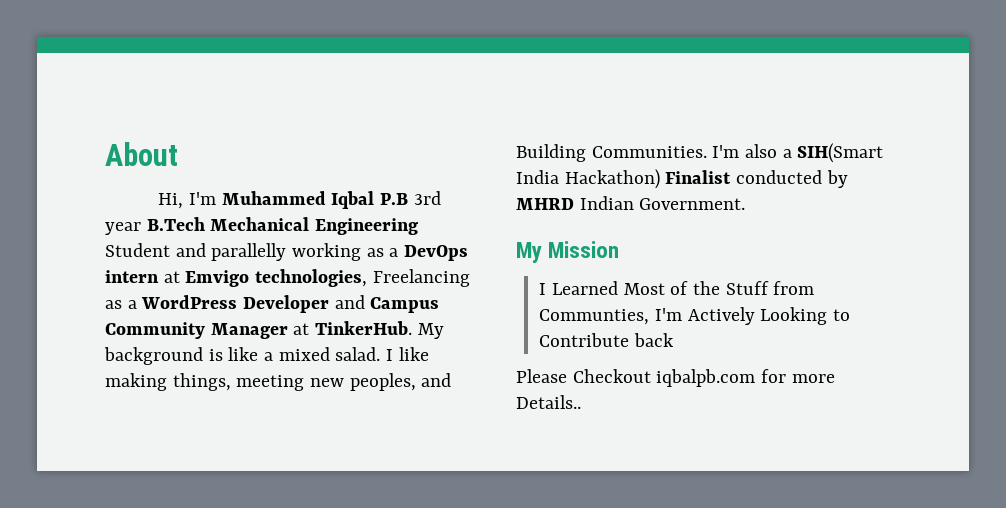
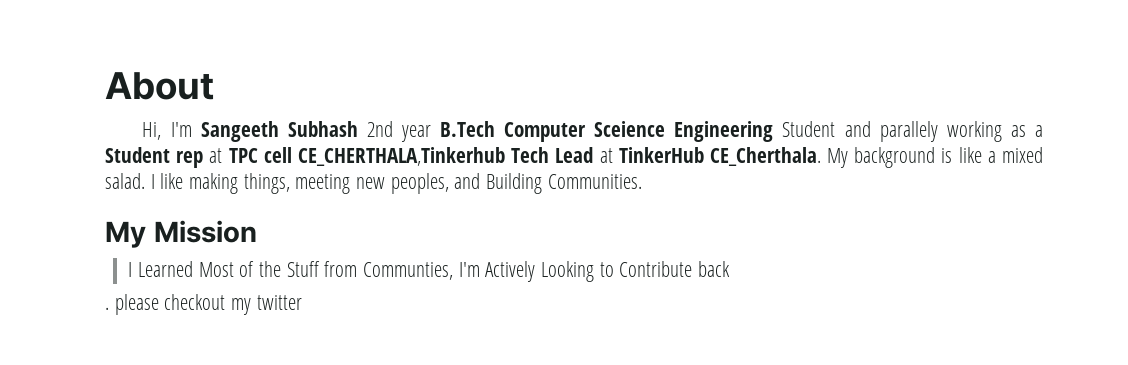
- Hi, I'm Muhammed Iqbal P.B 3rd year B.Tech Mechanical Engineering Student and parallelly working as a DevOps intern at Emvigo technologies, Freelancing as a WordPress Developer and Campus Community Manager at TinkerHub.
+ Hi, I'm Sangeeth Subhash 2nd year B.Tech Computer Sceience Engineering Student and parallely working as a Student rep at TPC cell CE_CHERTHALA,Tinkerhub Tech Lead at TinkerHub CE_Cherthala.
- I'm also a SIH(Smart India Hackathon) Finalist conducted by MHRD Indian Government.
- Please Checkout iqbalpb.com for more Details..
+ . please checkout my twitter

